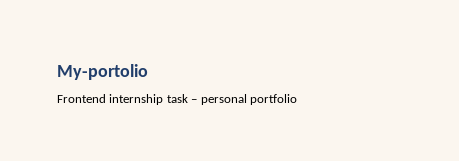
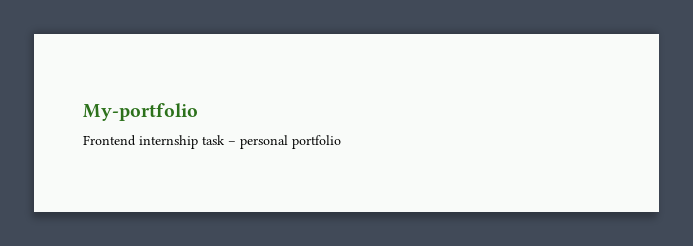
- My-portolio
+ My-portfolio

